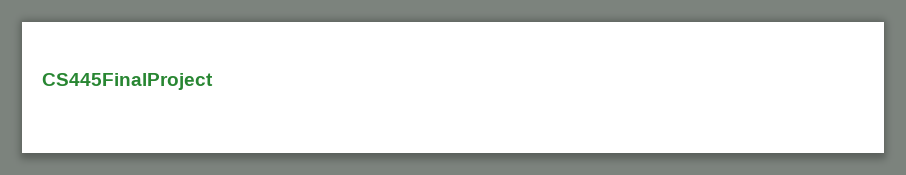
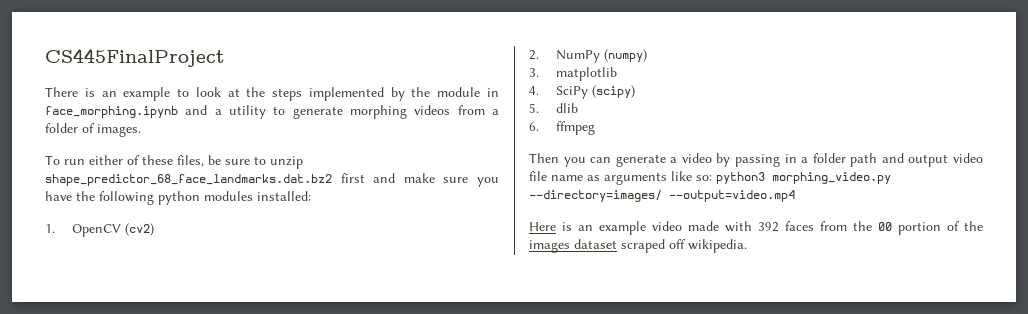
+ There is an example to look at the steps implemented by the module in face_morphing.ipynb and a utility to generate morphing videos from a folder of images.
+ To run either of these files, be sure to unzip shape_predictor_68_face_landmarks.dat.bz2 first and make sure you have the following python modules installed:
+ 1. OpenCV (cv2)
+ 2. NumPy (numpy)
+ 3. matplotlib
+ 4. SciPy (scipy)
+ 5. dlib
+ 6. ffmpeg
+ Then you can generate a video by passing in a folder path and output video file name as arguments like so: python3 morphing_video.py --directory=images/ --output=video.mp4
+ Here is an example video made with 392 faces from the 00 portion of the images dataset scraped off wikipedia.

